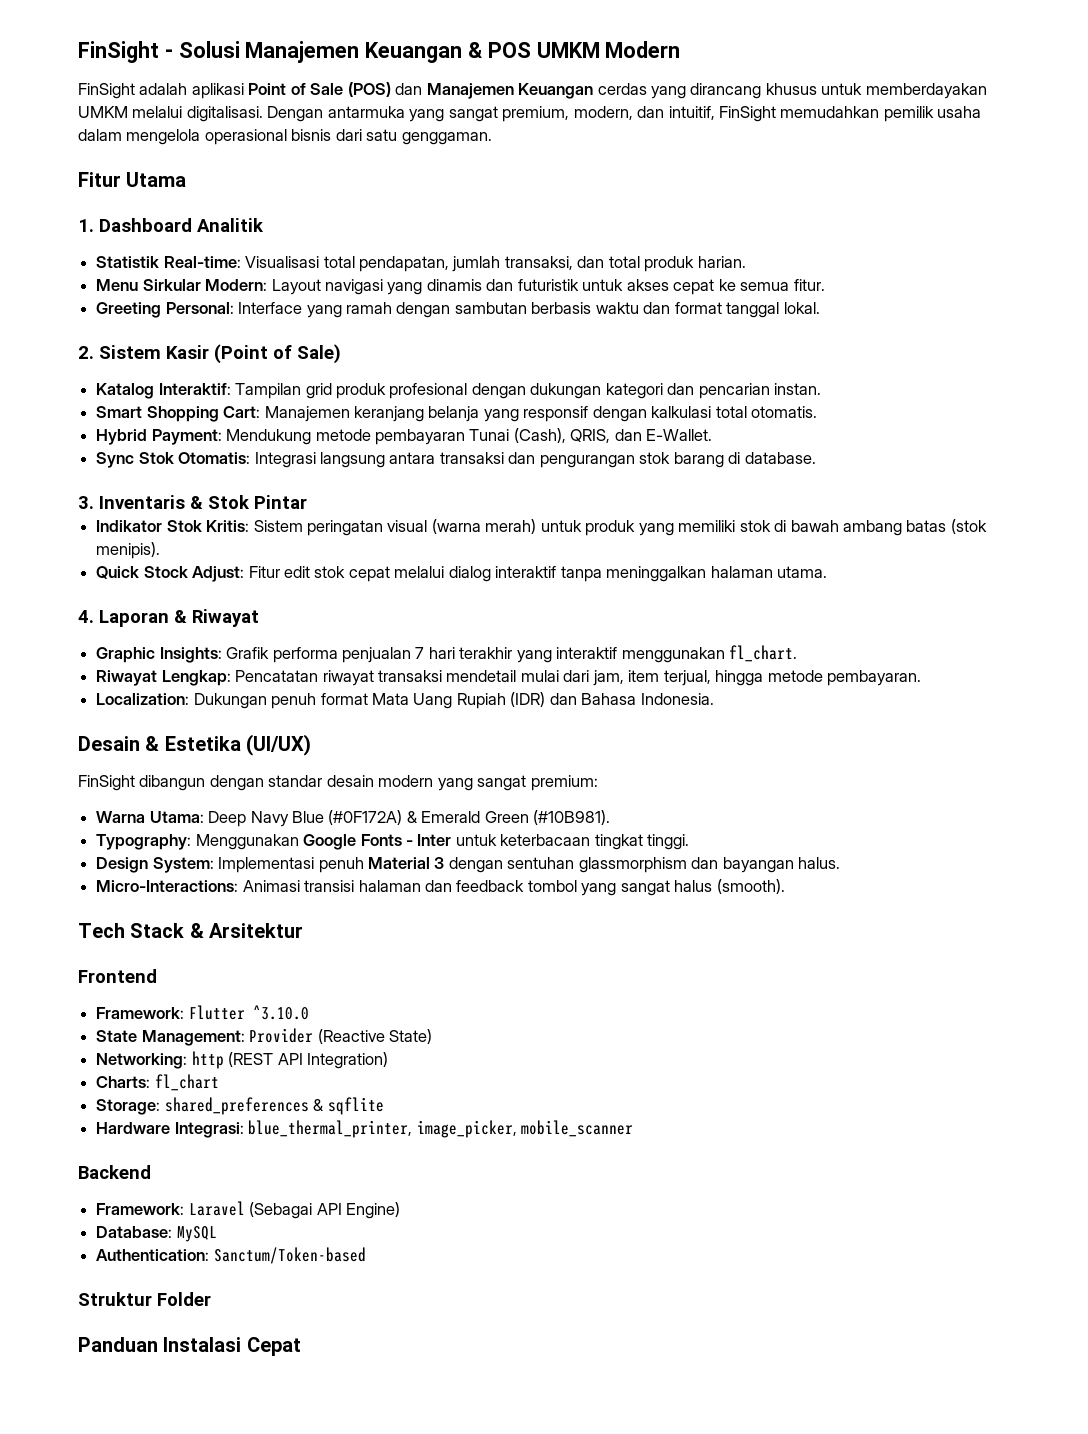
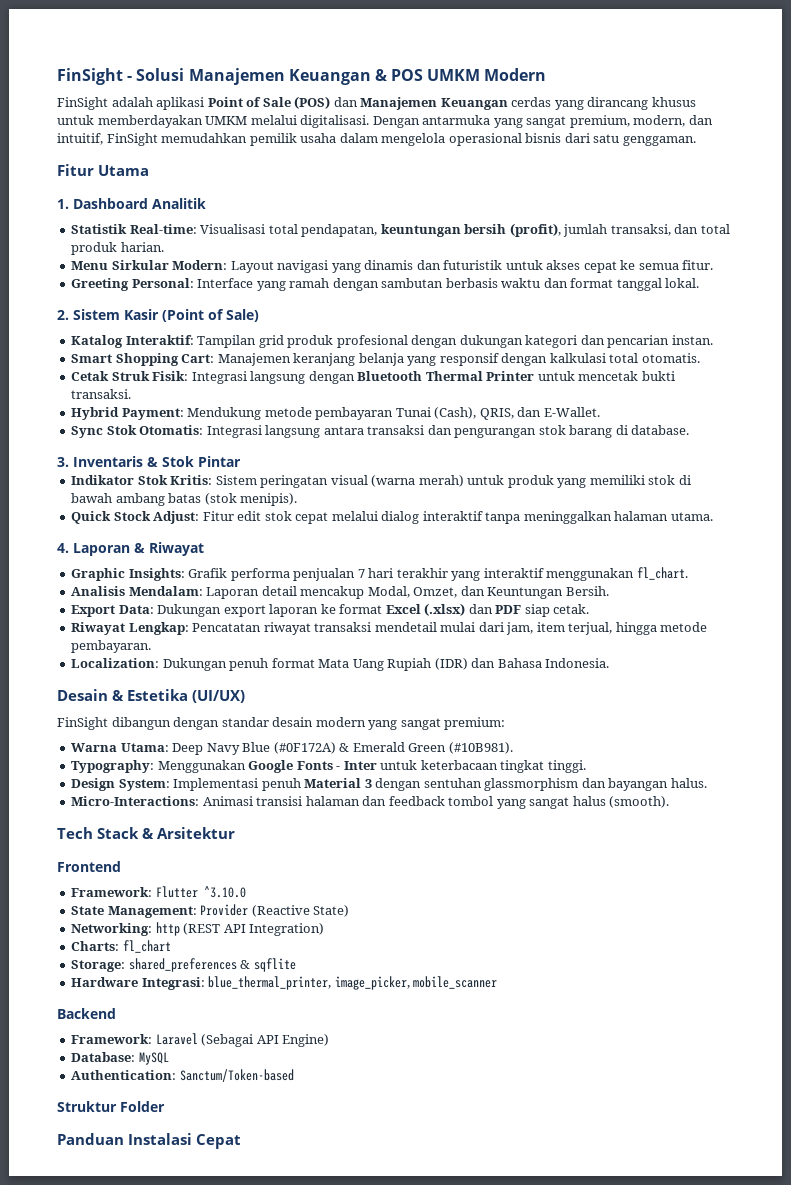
- Statistik Real-time: Visualisasi total pendapatan, jumlah transaksi, dan total produk harian.
+ Statistik Real-time: Visualisasi total pendapatan, keuntungan bersih (profit), jumlah transaksi, dan total produk harian.
+ Cetak Struk Fisik: Integrasi langsung dengan Bluetooth Thermal Printer untuk mencetak bukti transaksi.
+ Analisis Mendalam: Laporan detail mencakup Modal, Omzet, dan Keuntungan Bersih.
+ Export Data: Dukungan export laporan ke format Excel (.xlsx) dan PDF siap cetak.

